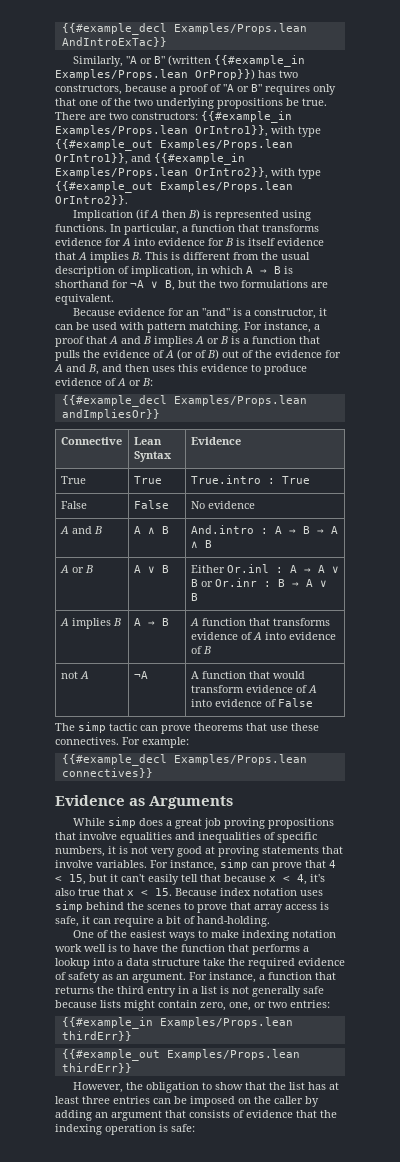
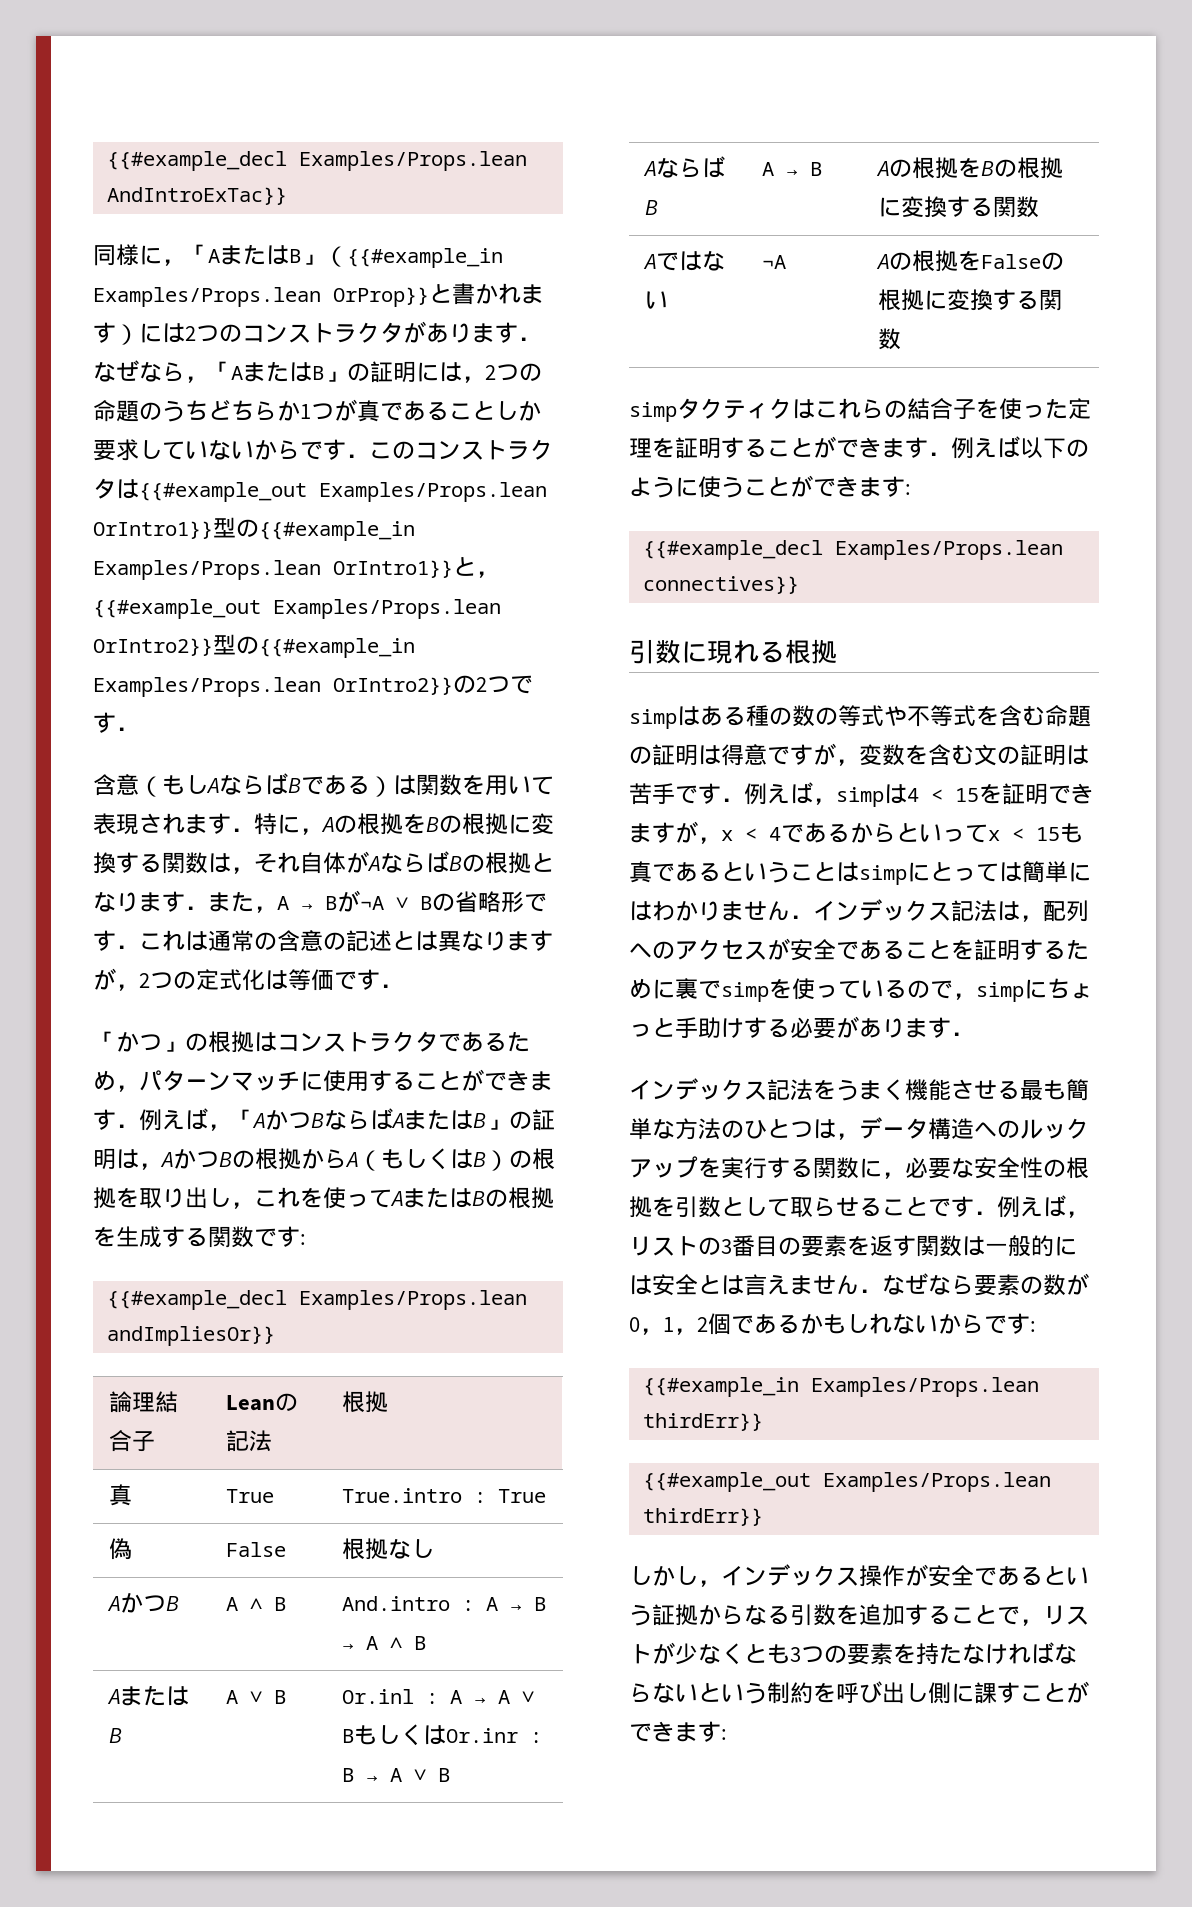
- Similarly, "A or B" (written {{#example_in Examples/Props.lean OrProp}}) has two constructors, because a proof of "A or B" requires only that one of the two underlying propositions be true. There are two constructors: {{#example_in Examples/Props.lean OrIntro1}}, with type {{#example_out Examples/Props.lean OrIntro1}}, and {{#example_in Examples/Props.lean OrIntro2}}, with type {{#example_out Examples/Props.lean OrIntro2}}.
- Implication (if A then B) is represented using functions. In particular, a function that transforms evidence for A into evidence for B is itself evidence that A implies B. This is different from the usual description of implication, in which A → B is shorthand for ¬A ∨ B, but the two formulations are equivalent.
- Because evidence for an "and" is a constructor, it can be used with pattern matching. For instance, a proof that A and B implies A or B is a function that pulls the evidence of A (or of B) out of the evidence for A and B, and then uses this evidence to produce evidence of A or B:
+ 同様に，「AまたはB」（{{#example_in Examples/Props.lean OrProp}}と書かれます）には2つのコンストラクタがあります．なぜなら，「AまたはB」の証明には，2つの命題のうちどちらか1つが真であることしか要求していないからです．このコンストラクタは{{#example_out Examples/Props.lean OrIntro1}}型の{{#example_in Examples/Props.lean OrIntro1}}と，{{#example_out Examples/Props.lean OrIntro2}}型の{{#example_in Examples/Props.lean OrIntro2}}の2つです．
+ 含意（もしAならばBである）は関数を用いて表現されます．特に，Aの根拠をBの根拠に変換する関数は，それ自体がAならばBの根拠となります．また，A → Bが¬A ∨ Bの省略形です．これは通常の含意の記述とは異なりますが，2つの定式化は等価です．
+ 「かつ」の根拠はコンストラクタであるため，パターンマッチに使用することができます．例えば，「AかつBならばAまたはB」の証明は，AかつBの根拠からA（もしくはB）の根拠を取り出し，これを使ってAまたはBの根拠を生成する関数です:
- Connective | Lean Syntax | Evidence
- True | True | True.intro : True
+ 論理結合子 | Leanの記法 | 根拠
+ 真 | True | True.intro : True
- False | False | No evidence
- A and B | A ∧ B | And.intro : A → B → A ∧ B
+ 偽 | False | 根拠なし
+ AかつB | A ∧ B | And.intro : A → B → A ∧ B
- A or B | A ∨ B | Either Or.inl : A → A ∨ B or Or.inr : B → A ∨ B
+ AまたはB | A ∨ B | Or.inl : A → A ∨ BもしくはOr.inr : B → A ∨ B
- A implies B | A → B | A function that transforms evidence of A into evidence of B
- not A | ¬A | A function that would transform evidence of A into evidence of False
- The simp tactic can prove theorems that use these connectives. For example:
+ AならばB | A → B | Aの根拠をBの根拠に変換する関数
+ Aではない | ¬A | Aの根拠をFalseの根拠に変換する関数
+ simpタクティクはこれらの結合子を使った定理を証明することができます．例えば以下のように使うことができます:
  {{#example_decl Examples/Props.lean connectives}}
- Evidence as Arguments
- While simp does a great job proving propositions that involve equalities and inequalities of specific numbers, it is not very good at proving statements that involve variables. For instance, simp can prove that 4 < 15, but it can't easily tell that because x < 4, it's also true that x < 15. Because index notation uses simp behind the scenes to prove that array access is safe, it can require a bit of hand-holding.
- One of the easiest ways to make indexing notation work well is to have the function that performs a lookup into a data structure take the required evidence of safety as an argument. For instance, a function that returns the third entry in a list is not generally safe because lists might contain zero, one, or two entries:
+ 引数に現れる根拠
+ simpはある種の数の等式や不等式を含む命題の証明は得意ですが，変数を含む文の証明は苦手です．例えば，simpは4 < 15を証明できますが，x < 4であるからといってx < 15も真であるということはsimpにとっては簡単にはわかりません．インデックス記法は，配列へのアクセスが安全であることを証明するために裏でsimpを使っているので，simpにちょっと手助けする必要があります．
+ インデックス記法をうまく機能させる最も簡単な方法のひとつは，データ構造へのルックアップを実行する関数に，必要な安全性の根拠を引数として取らせることです．例えば，リストの3番目の要素を返す関数は一般的には安全とは言えません．なぜなら要素の数が0，1，2個であるかもしれないからです:
- However, the obligation to show that the list has at least three entries can be imposed on the caller by adding an argument that consists of evidence that the indexing operation is safe:
+ しかし，インデックス操作が安全であるという証拠からなる引数を追加することで，リストが少なくとも3つの要素を持たなければならないという制約を呼び出し側に課すことができます:

